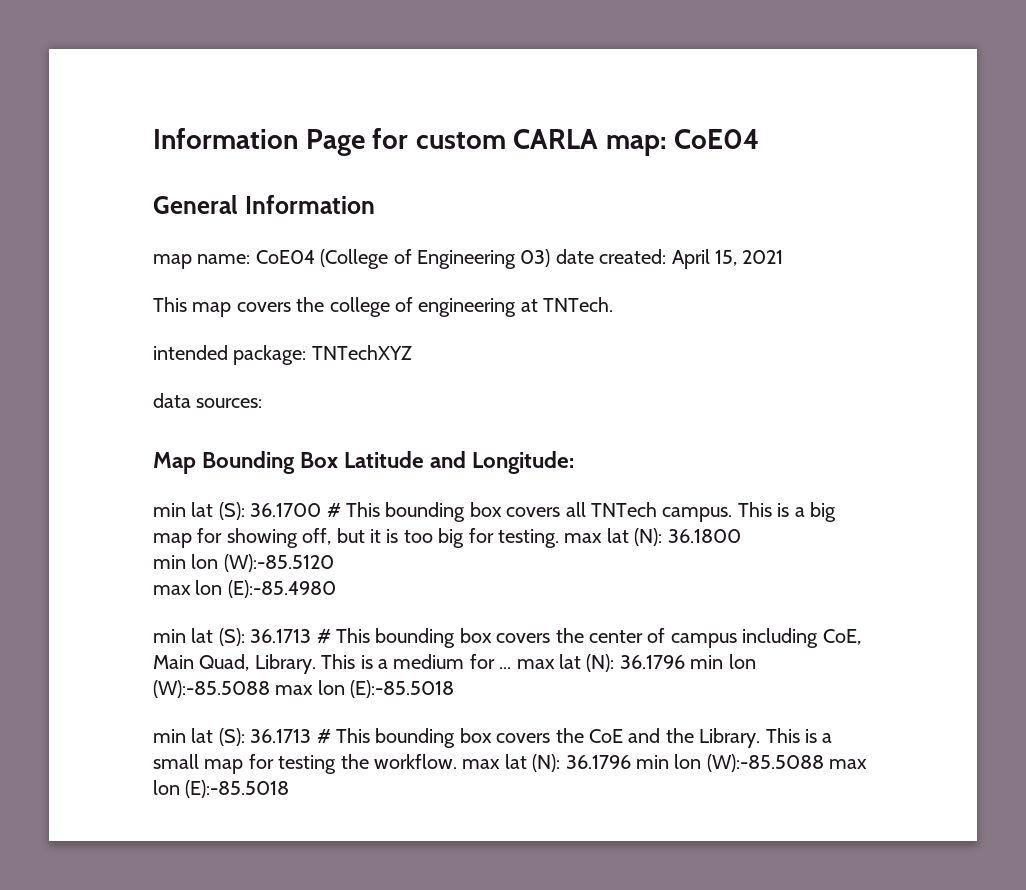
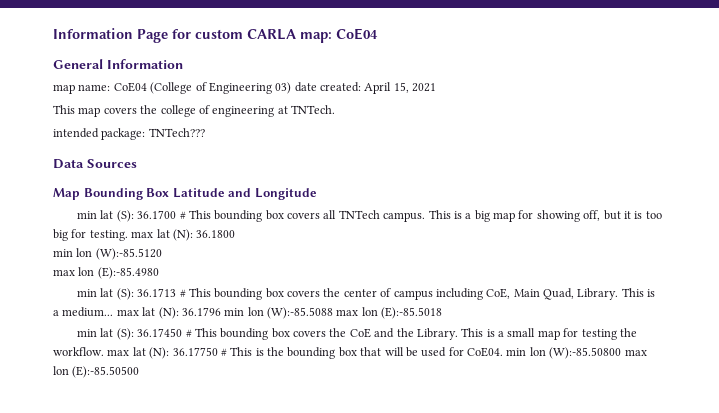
- intended package: TNTechXYZ
- data sources:
+ intended package: TNTech???
+ Data Sources
- Map Bounding Box Latitude and Longitude:
+ Map Bounding Box Latitude and Longitude
- This is a medium for ... max lat (N): 36.1796 min lon (W):-85.5088 max lon (E):-85.5018
+ This is a medium... max lat (N): 36.1796 min lon (W):-85.5088 max lon (E):-85.5018
- min lat (S): 36.1713 # This bounding box covers the CoE and the Library.
+ min lat (S): 36.17450 # This bounding box covers the CoE and the Library.
- This is a small map for testing the workflow. max lat (N): 36.1796 min lon (W):-85.5088 max lon (E):-85.5018
+ This is a small map for testing the workflow. max lat (N): 36.17750 # This is the bounding box that will be used for CoE04. min lon (W):-85.50800 max lon (E):-85.50500

